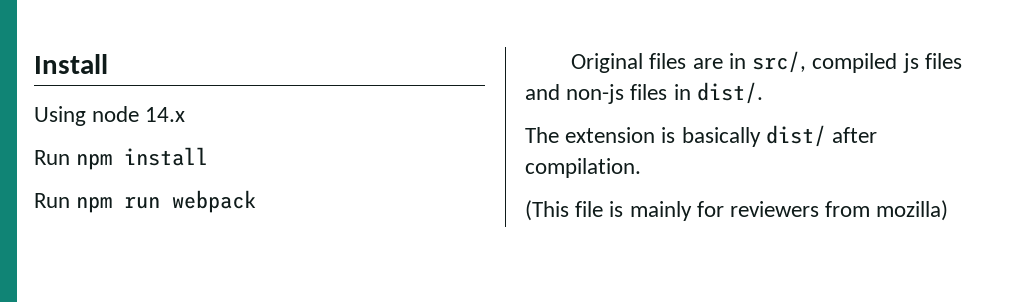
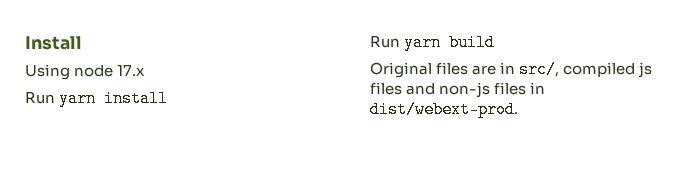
- Using node 14.x
- Run npm install
+ Using node 17.x
+ Run yarn install
- Run npm run webpack
+ Run yarn build
- Original files are in src/, compiled js files and non-js files in dist/.
- The extension is basically dist/ after compilation.
- (This file is mainly for reviewers from mozilla)
+ Original files are in src/, compiled js files and non-js files in dist/webext-prod.

